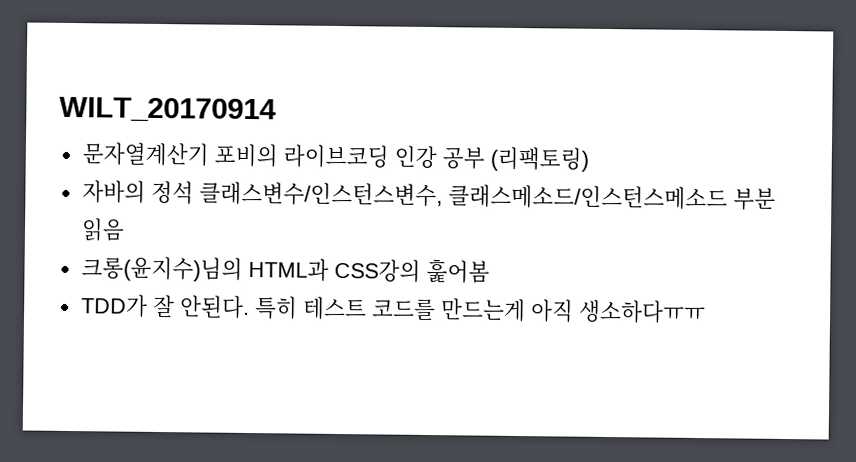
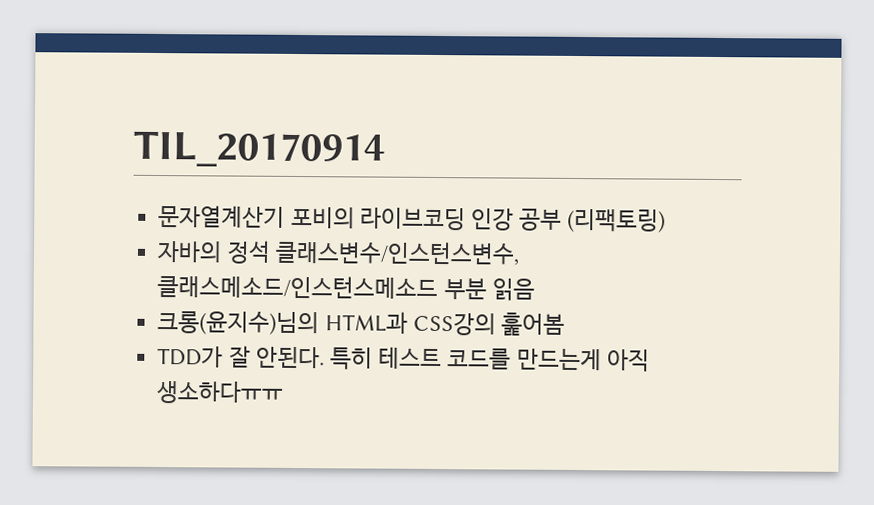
- WILT_20170914
+ TIL_20170914

